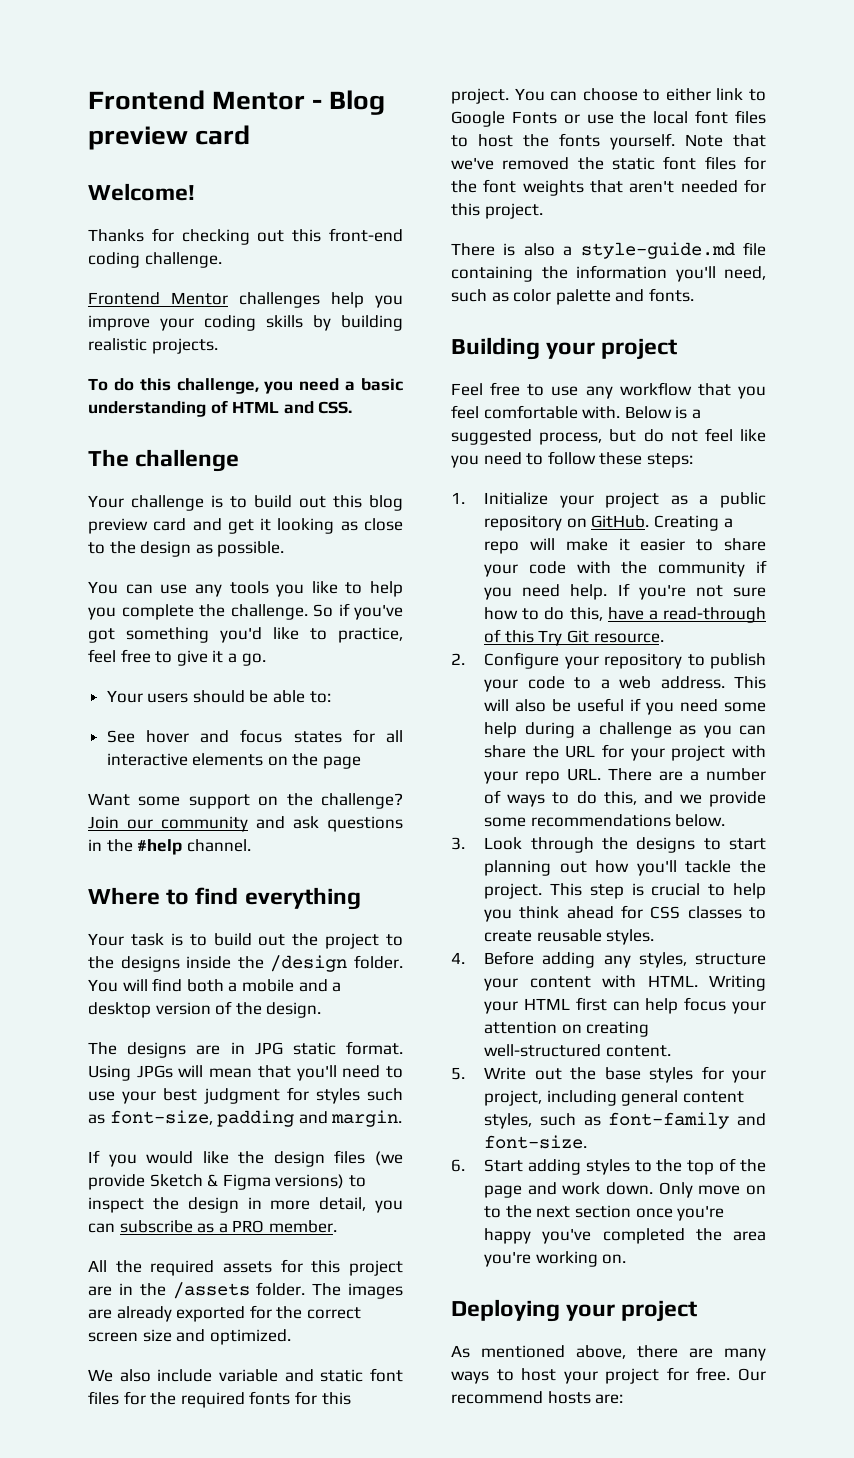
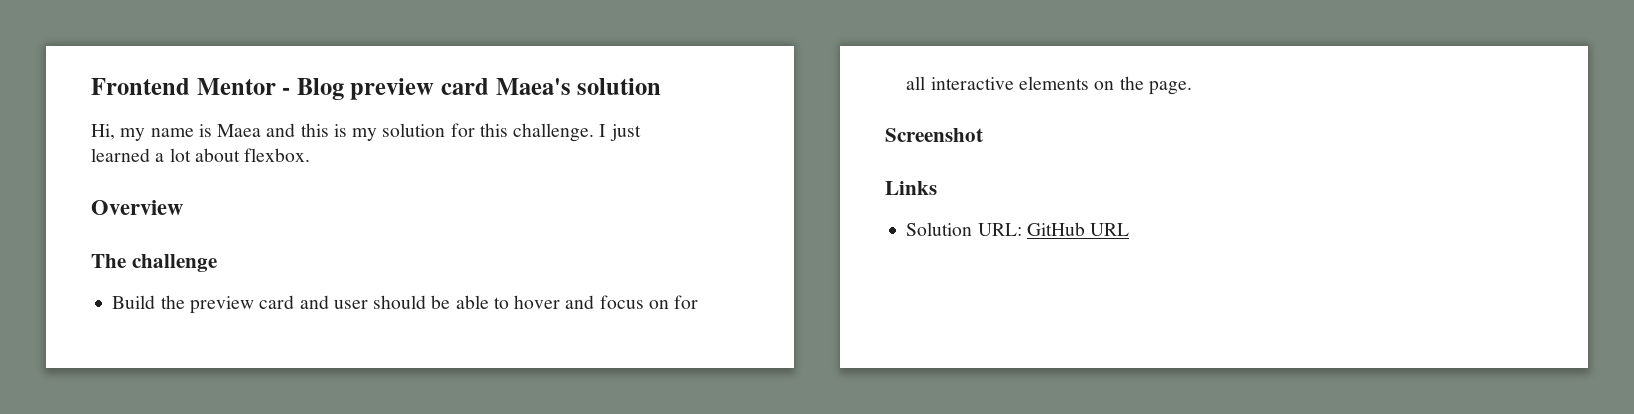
- Frontend Mentor - Blog preview card
- Welcome!
- Thanks for checking out this front-end coding challenge.
- Frontend Mentor challenges help you improve your coding skills by building realistic projects.
- To do this challenge, you need a basic understanding of HTML and CSS.
+ Frontend Mentor - Blog preview card Maea's solution
+ Hi, my name is Maea and this is my solution for this challenge. I just learned a lot about flexbox.
+ Overview
  The challenge
- Your challenge is to build out this blog preview card and get it looking as close to the design as possible.
- You can use any tools you like to help you complete the challenge. So if you've got something you'd like to practice, feel free to give it a go.
- Your users should be able to:
- See hover and focus states for all interactive elements on the page
- Want some support on the challenge? Join our community and ask questions in the #help channel.
- Where to find everything
- Your task is to build out the project to the designs inside the /design folder. You will find both a mobile and a desktop version of the design.
- The designs are in JPG static format. Using JPGs will mean that you'll need to use your best judgment for styles such as font-size, padding and margin.
- If you would like the design files (we provide Sketch & Figma versions) to inspect the design in more detail, you can subscribe as a PRO member.
- All the required assets for this project are in the /assets folder. The images are already exported for the correct screen size and optimized.
- We also include variable and static font files for the required fonts for this project. You can choose to either link to Google Fonts or use the local font files to host the fonts yourself. Note that we've removed the static font files for the font weights that aren't needed for this project.
- There is also a style-guide.md file containing the information you'll need, such as color palette and fonts.
- Building your project
- Feel free to use any workflow that you feel comfortable with. Below is a suggested process, but do not feel like you need to follow these steps:
- 1. Initialize your project as a public repository on GitHub. Creating a repo will make it easier to share your code with the community if you need help. If you're not sure how to do this, have a read-through of this Try Git resource.
- 2. Configure your repository to publish your code to a web address. This will also be useful if you need some help during a challenge as you can share the URL for your project with your repo URL. There are a number of ways to do this, and we provide some recommendations below.
- 3. Look through the designs to start planning out how you'll tackle the project. This step is crucial to help you think ahead for CSS classes to create reusable styles.
- 4. Before adding any styles, structure your content with HTML. Writing your HTML first can help focus your attention on creating well-structured content.
- 5. Write out the base styles for your project, including general content styles, such as font-family and font-size.
- 6. Start adding styles to the top of the page and work down. Only move on to the next section once you're happy you've completed the area you're working on.
- Deploying your project
- As mentioned above, there are many ways to host your project for free. Our recommend hosts are:
+ Build the preview card and user should be able to hover and focus on for all interactive elements on the page.
+ Screenshot
+ Links
+ Solution URL: GitHub URL

